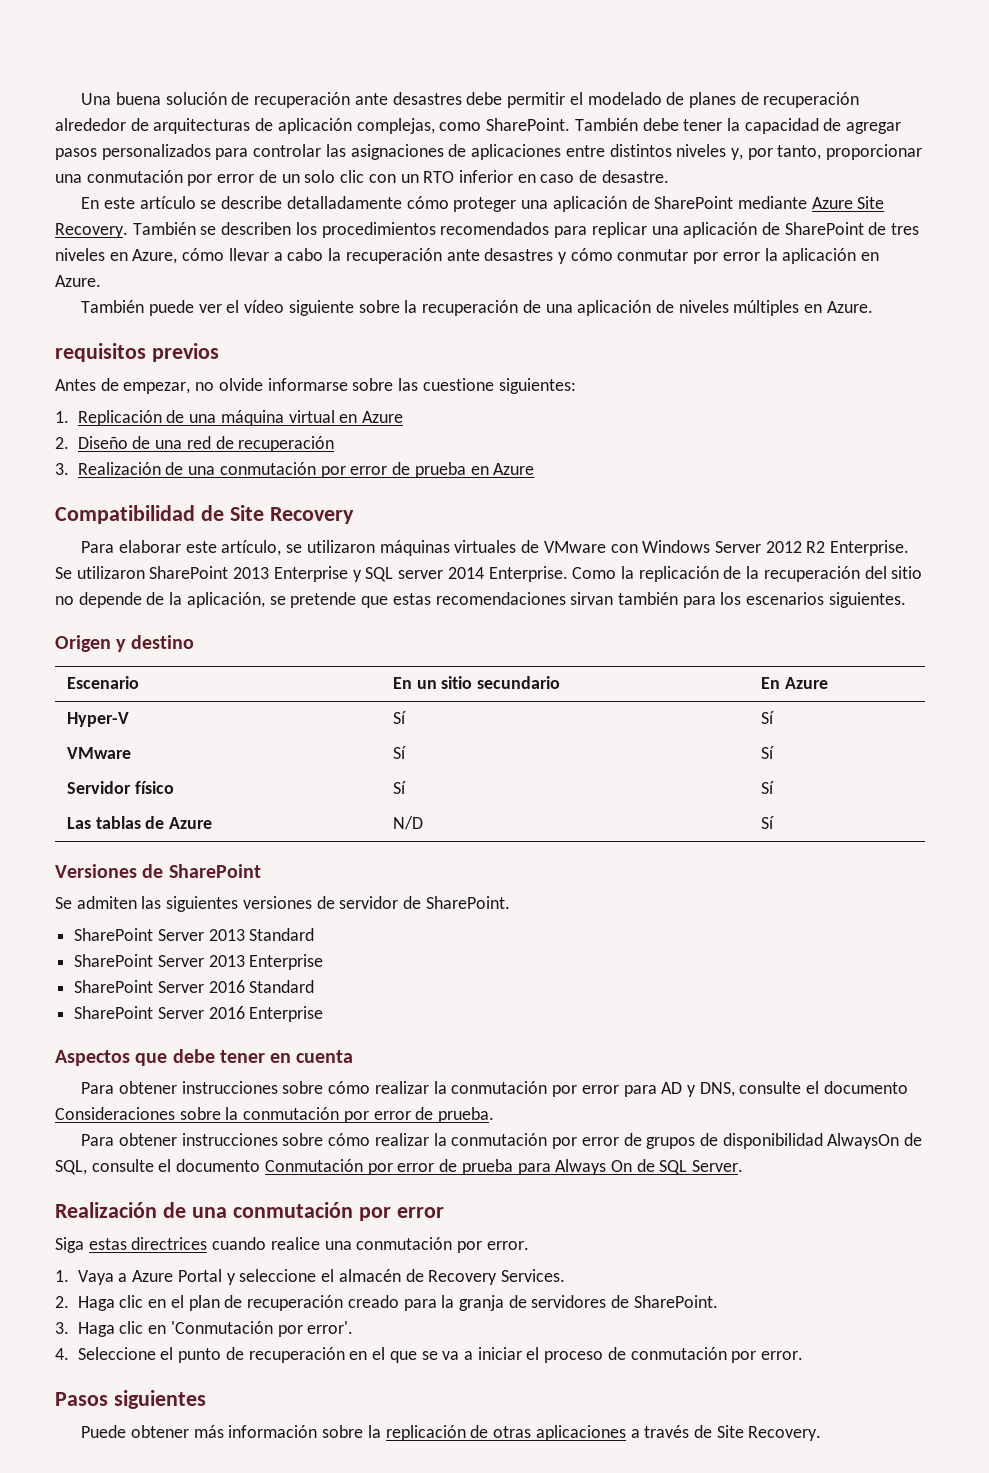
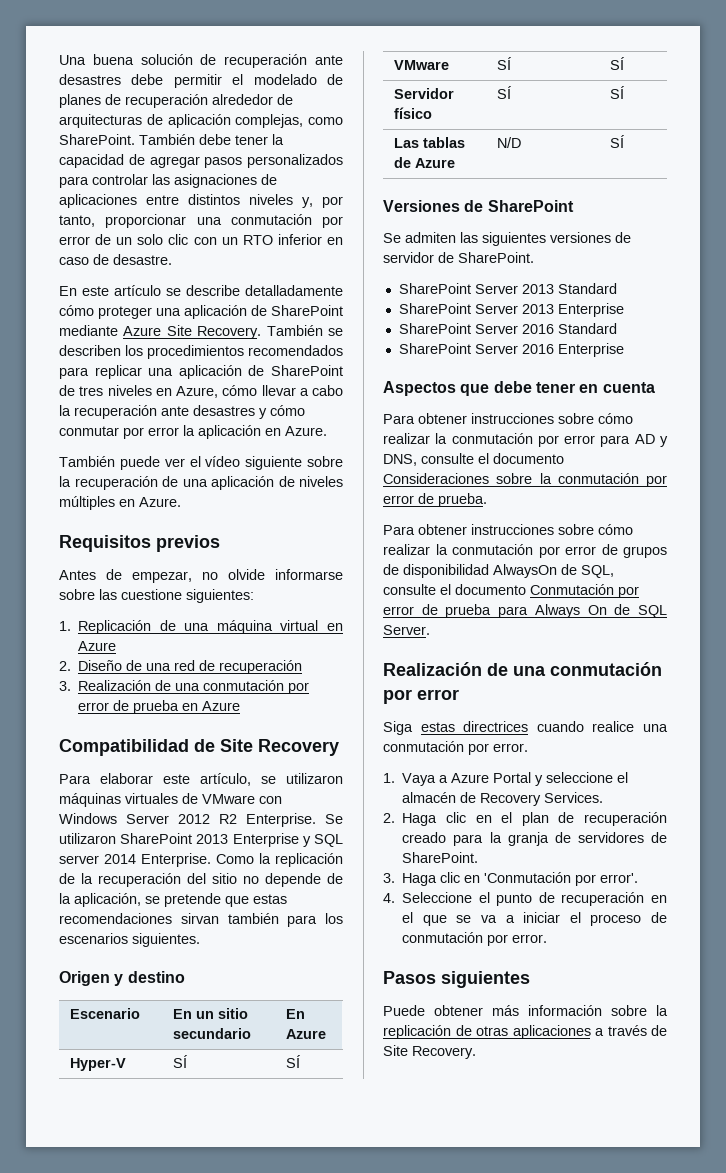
- requisitos previos
+ Requisitos previos
- Hyper-V | Sí | Sí
+ Hyper-V | SÍ | SÍ
- VMware | Sí | Sí
+ VMware | SÍ | SÍ
- Servidor físico | Sí | Sí
+ Servidor físico | SÍ | SÍ
- Las tablas de Azure | N/D | Sí
+ Las tablas de Azure | N/D | SÍ

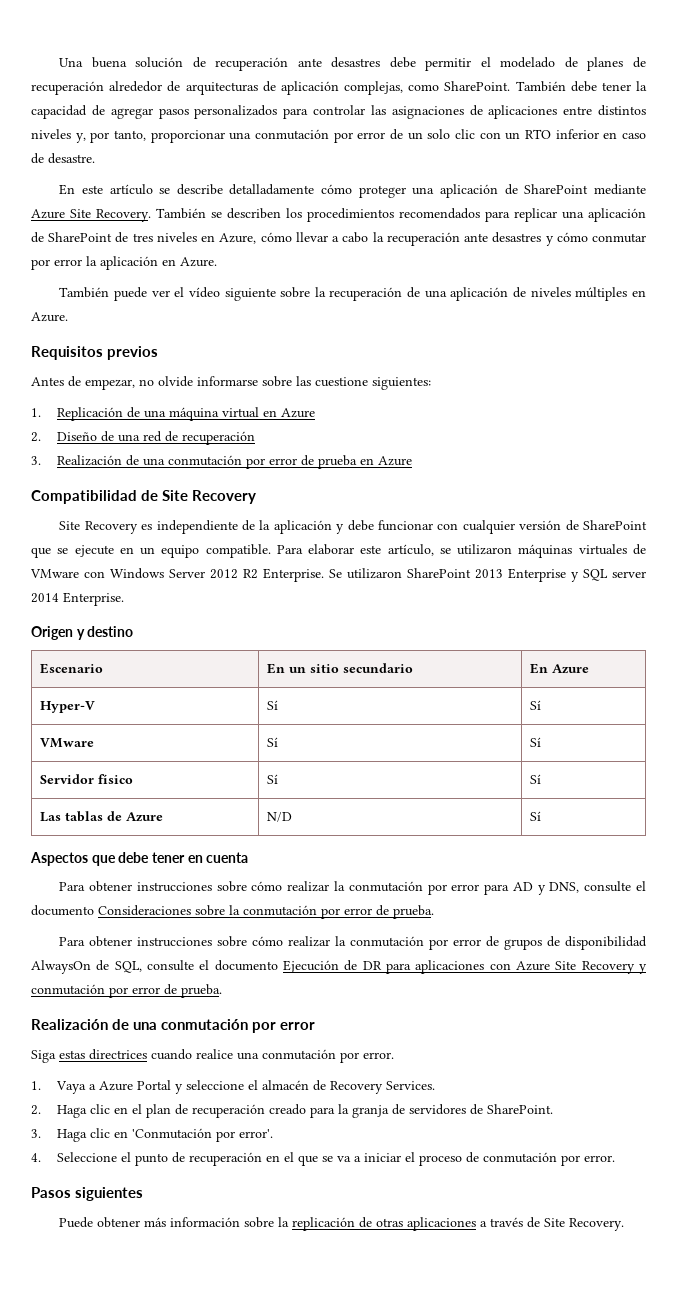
+ Site Recovery es independiente de la aplicación y debe funcionar con cualquier versión de SharePoint que se ejecute en un equipo compatible.
- Como la replicación de la recuperación del sitio no depende de la aplicación, se pretende que estas recomendaciones sirvan también para los escenarios siguientes.
- Hyper-V | SÍ | SÍ
+ Hyper-V | Sí | Sí
- VMware | SÍ | SÍ
+ VMware | Sí | Sí
- Servidor físico | SÍ | SÍ
+ Servidor físico | Sí | Sí
- Las tablas de Azure | N/D | SÍ
- Versiones de SharePoint
- Se admiten las siguientes versiones de servidor de SharePoint.
- SharePoint Server 2013 Standard
- SharePoint Server 2013 Enterprise
- SharePoint Server 2016 Standard
- SharePoint Server 2016 Enterprise
+ Las tablas de Azure | N/D | Sí
- Para obtener instrucciones sobre cómo realizar la conmutación por error de grupos de disponibilidad AlwaysOn de SQL, consulte el documento Conmutación por error de prueba para Always On de SQL Server.
+ Para obtener instrucciones sobre cómo realizar la conmutación por error de grupos de disponibilidad AlwaysOn de SQL, consulte el documento Ejecución de DR para aplicaciones con Azure Site Recovery y conmutación por error de prueba.

